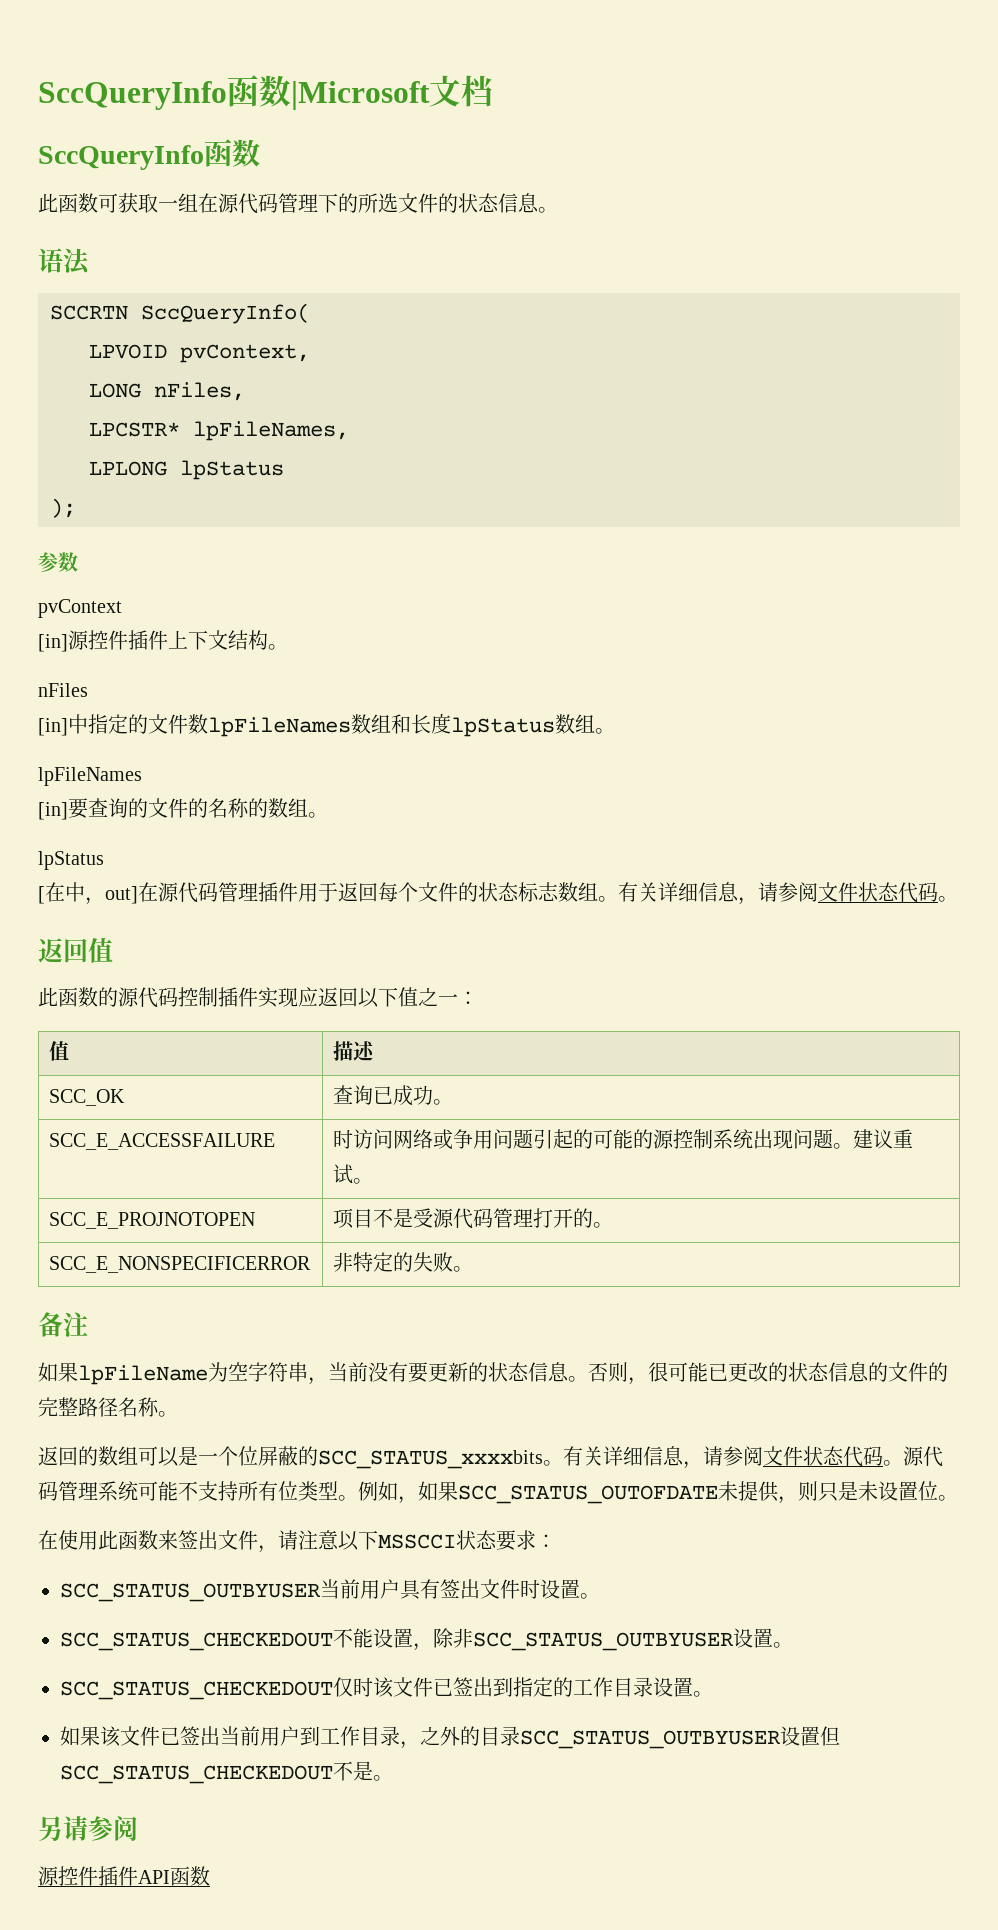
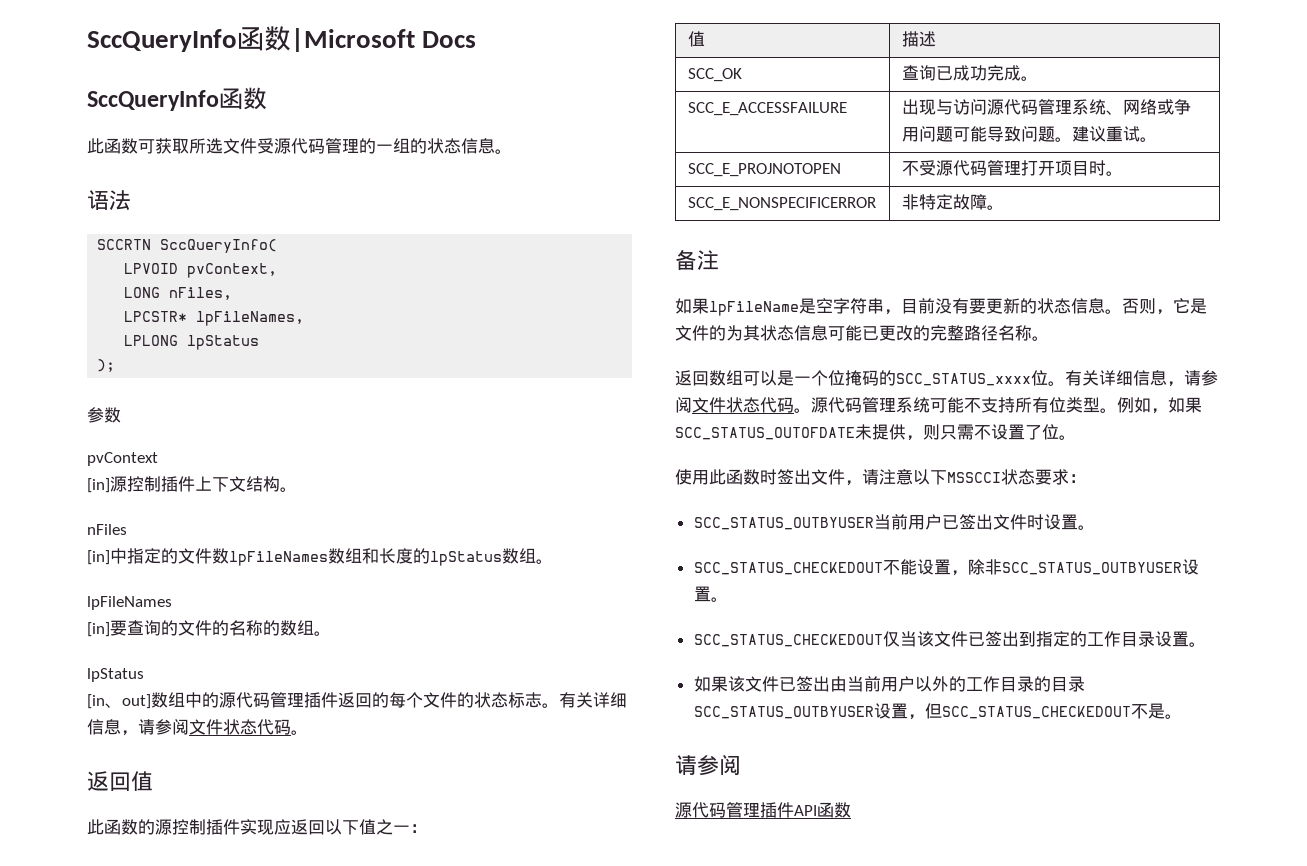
- SccQueryInfo函数|Microsoft文档
+ SccQueryInfo函数|Microsoft Docs
- 此函数可获取一组在源代码管理下的所选文件的状态信息。
+ 此函数可获取所选文件受源代码管理的一组的状态信息。
- [in]源控件插件上下文结构。
+ [in]源控制插件上下文结构。
- [in]中指定的文件数lpFileNames数组和长度lpStatus数组。
+ [in]中指定的文件数lpFileNames数组和长度的lpStatus数组。
- [在中，out]在源代码管理插件用于返回每个文件的状态标志数组。
+ [in、out]数组中的源代码管理插件返回的每个文件的状态标志。
- 此函数的源代码控制插件实现应返回以下值之一：
+ 此函数的源控制插件实现应返回以下值之一：
- SCC_OK | 查询已成功。
+ SCC_OK | 查询已成功完成。
- SCC_E_ACCESSFAILURE | 时访问网络或争用问题引起的可能的源控制系统出现问题。建议重试。
+ SCC_E_ACCESSFAILURE | 出现与访问源代码管理系统、网络或争用问题可能导致问题。建议重试。
- SCC_E_PROJNOTOPEN | 项目不是受源代码管理打开的。
+ SCC_E_PROJNOTOPEN | 不受源代码管理打开项目时。
- SCC_E_NONSPECIFICERROR | 非特定的失败。
+ SCC_E_NONSPECIFICERROR | 非特定故障。
- 如果lpFileName为空字符串，当前没有要更新的状态信息。
+ 如果lpFileName是空字符串，目前没有要更新的状态信息。
- 否则，很可能已更改的状态信息的文件的完整路径名称。
+ 否则，它是文件的为其状态信息可能已更改的完整路径名称。
- 返回的数组可以是一个位屏蔽的SCC_STATUS_xxxxbits。
+ 返回数组可以是一个位掩码的SCC_STATUS_xxxx位。
- 例如，如果SCC_STATUS_OUTOFDATE未提供，则只是未设置位。
+ 例如，如果SCC_STATUS_OUTOFDATE未提供，则只需不设置了位。
- 在使用此函数来签出文件，请注意以下MSSCCI状态要求：
+ 使用此函数时签出文件，请注意以下MSSCCI状态要求：
- SCC_STATUS_OUTBYUSER当前用户具有签出文件时设置。
+ SCC_STATUS_OUTBYUSER当前用户已签出文件时设置。
- SCC_STATUS_CHECKEDOUT仅时该文件已签出到指定的工作目录设置。
+ SCC_STATUS_CHECKEDOUT仅当该文件已签出到指定的工作目录设置。
- 如果该文件已签出当前用户到工作目录，之外的目录SCC_STATUS_OUTBYUSER设置但SCC_STATUS_CHECKEDOUT不是。
- 另请参阅
+ 如果该文件已签出由当前用户以外的工作目录的目录SCC_STATUS_OUTBYUSER设置，但SCC_STATUS_CHECKEDOUT不是。
+ 请参阅
- 源控件插件API函数
+ 源代码管理插件API函数

